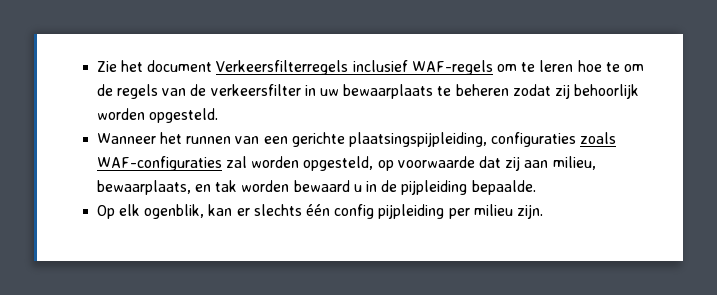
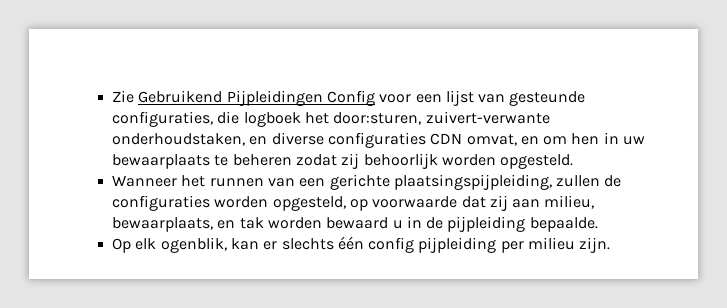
- Zie het document Verkeersfilterregels inclusief WAF-regels om te leren hoe te om de regels van de verkeersfilter in uw bewaarplaats te beheren zodat zij behoorlijk worden opgesteld.
+ Zie Gebruikend Pijpleidingen Config voor een lijst van gesteunde configuraties, die logboek het door:sturen, zuivert-verwante onderhoudstaken, en diverse configuraties CDN omvat, en om hen in uw bewaarplaats te beheren zodat zij behoorlijk worden opgesteld.
- Wanneer het runnen van een gerichte plaatsingspijpleiding, configuraties zoals WAF-configuraties zal worden opgesteld, op voorwaarde dat zij aan milieu, bewaarplaats, en tak worden bewaard u in de pijpleiding bepaalde.
+ Wanneer het runnen van een gerichte plaatsingspijpleiding, zullen de configuraties worden opgesteld, op voorwaarde dat zij aan milieu, bewaarplaats, en tak worden bewaard u in de pijpleiding bepaalde.

